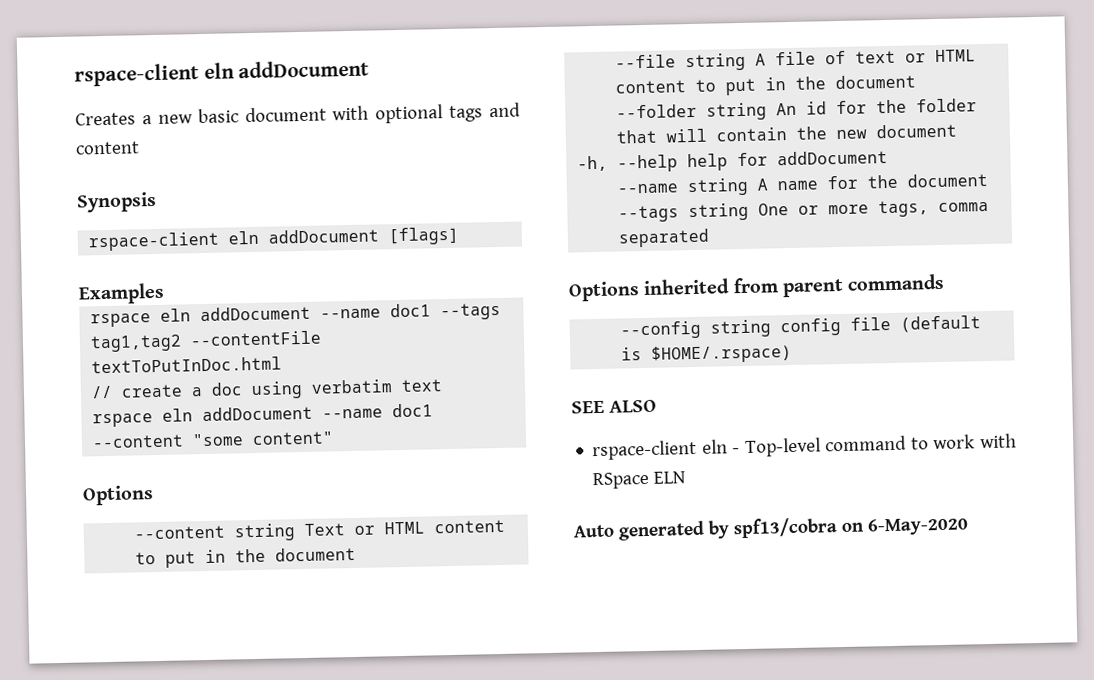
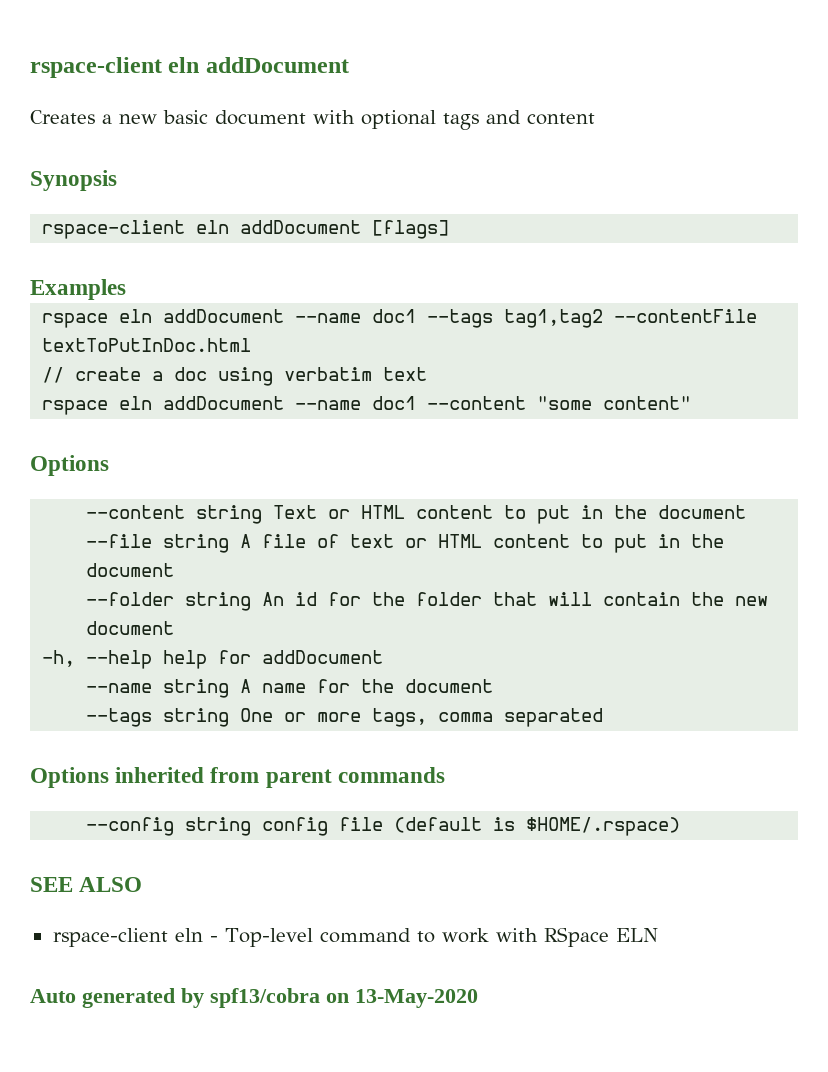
- Auto generated by spf13/cobra on 6-May-2020
+ Auto generated by spf13/cobra on 13-May-2020

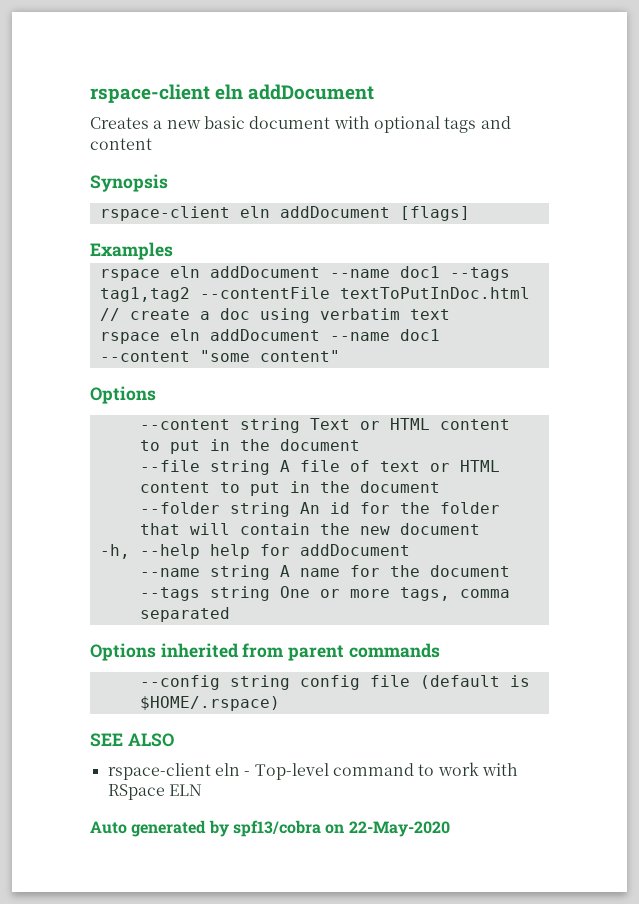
- Auto generated by spf13/cobra on 13-May-2020
+ Auto generated by spf13/cobra on 22-May-2020

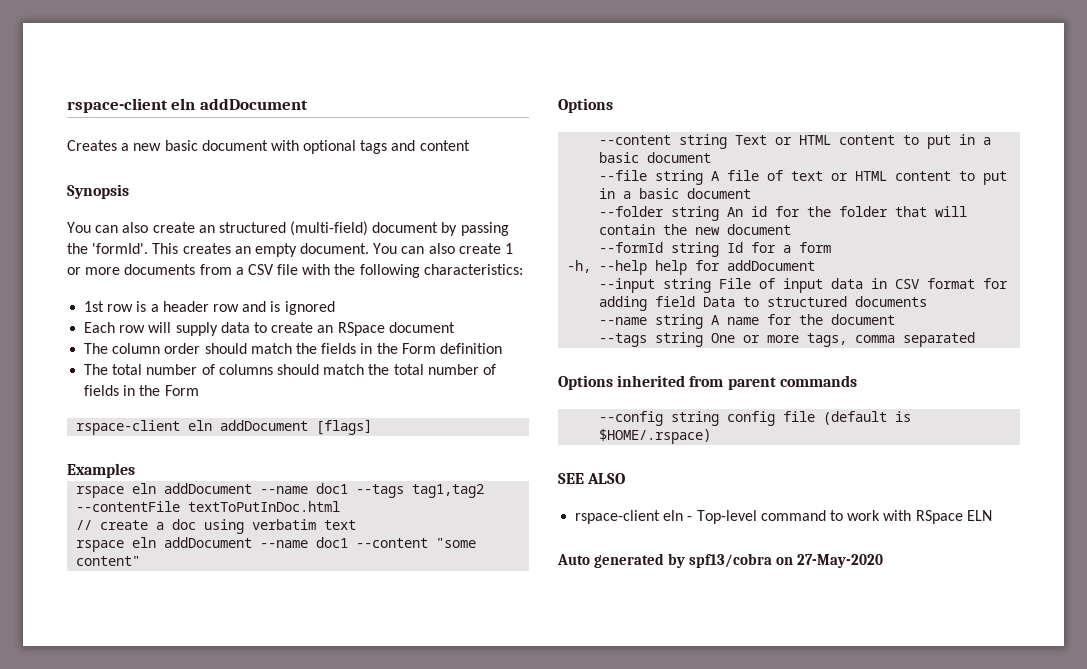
+ You can also create an structured (multi-field) document by passing the 'formId'. This creates an empty document. You can also create 1 or more documents from a CSV file with the following characteristics:
+ 1st row is a header row and is ignored
+ Each row will supply data to create an RSpace document
+ The column order should match the fields in the Form definition
+ The total number of columns should match the total number of fields in the Form
- --content string Text or HTML content to put in the document
+ --content string Text or HTML content to put in a basic document
- --file string A file of text or HTML content to put in the document
+ --file string A file of text or HTML content to put in a basic document
+ --formId string Id for a form
+ --input string File of input data in CSV format for adding field Data to structured documents
- Auto generated by spf13/cobra on 22-May-2020
+ Auto generated by spf13/cobra on 27-May-2020

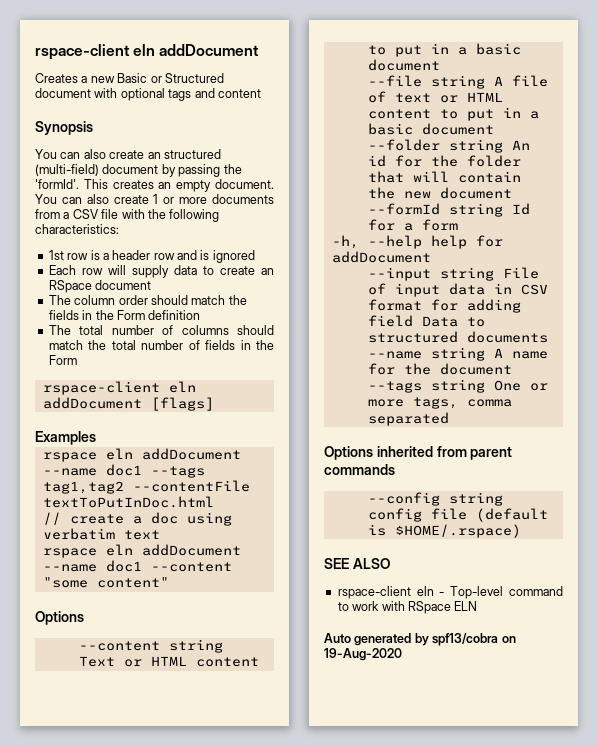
- Creates a new basic document with optional tags and content
+ Creates a new Basic or Structured document with optional tags and content
- Auto generated by spf13/cobra on 27-May-2020
+ Auto generated by spf13/cobra on 19-Aug-2020

